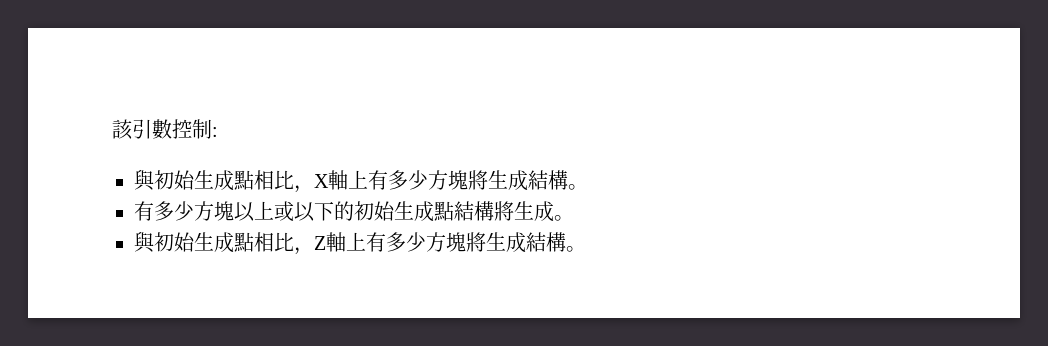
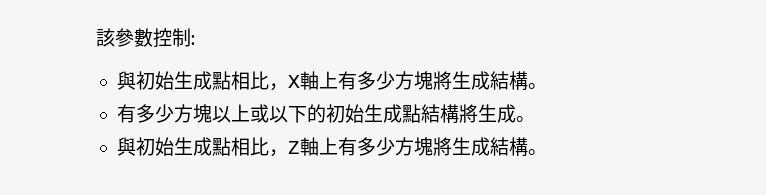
- 該引數控制:
+ 該參數控制:

